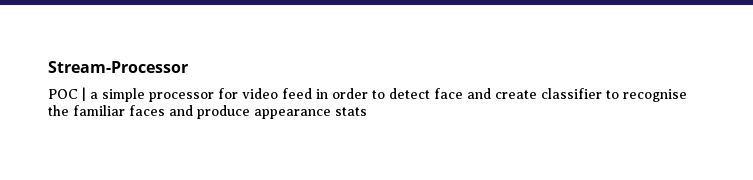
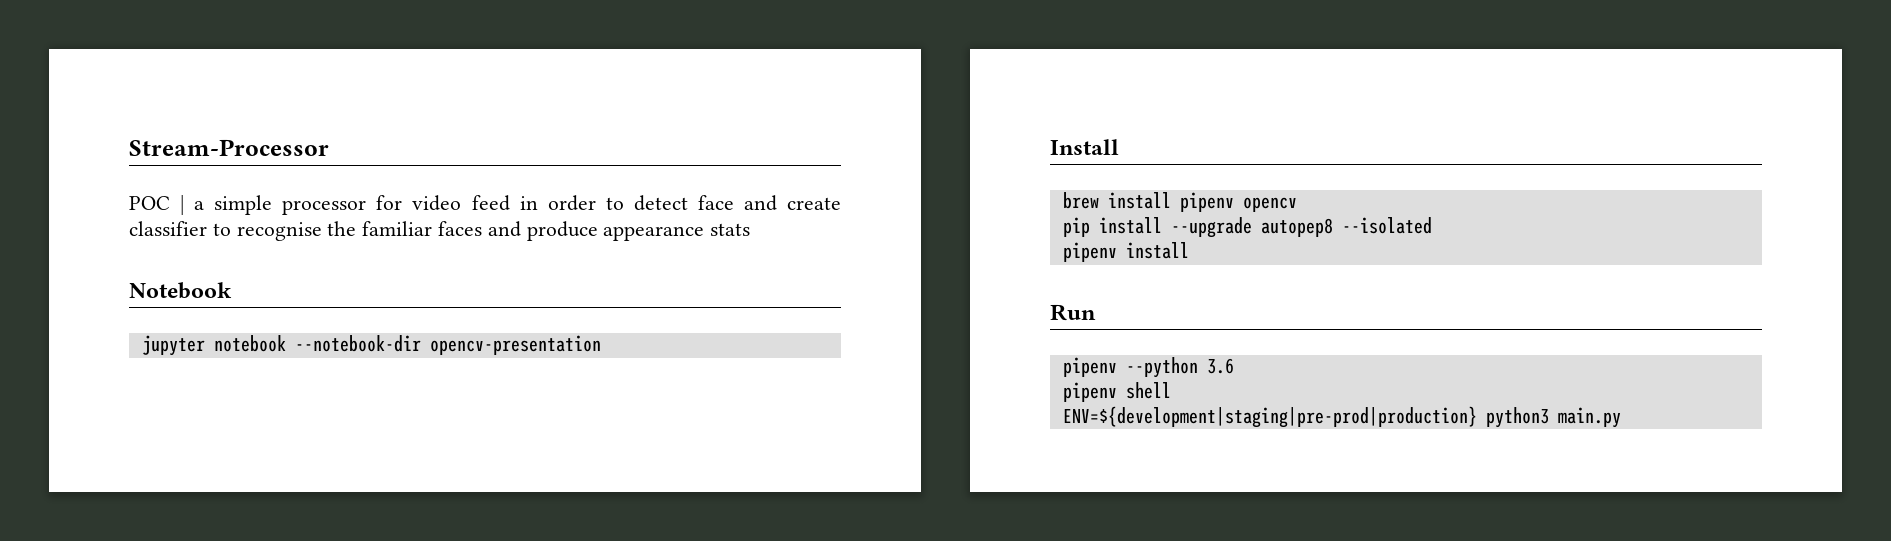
+ Notebook
+ jupyter notebook --notebook-dir opencv-presentation
+ Install
+ brew install pipenv opencv
+ pip install --upgrade autopep8 --isolated
+ pipenv install
+ Run
+ pipenv --python 3.6
+ pipenv shell
+ ENV=${development|staging|pre-prod|production} python3 main.py

